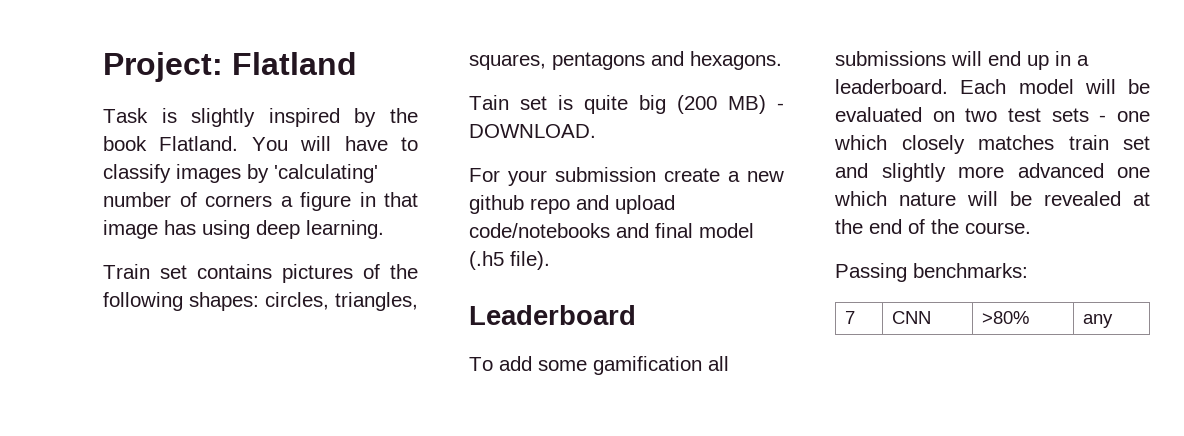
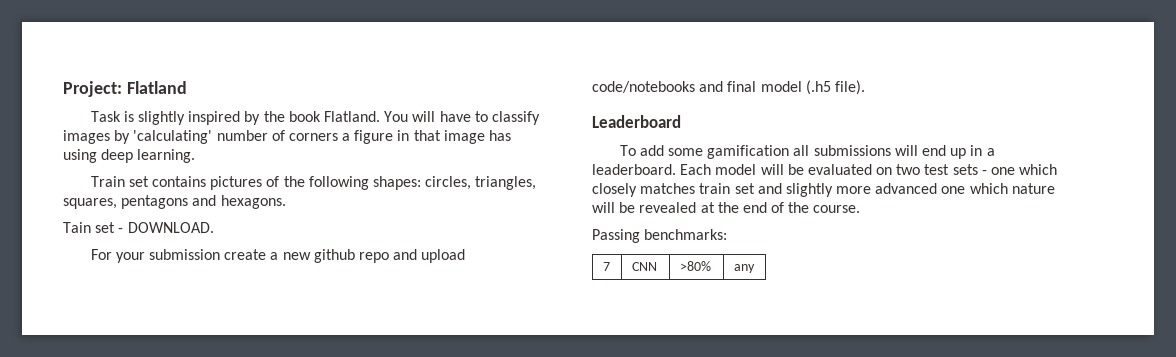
- Tain set is quite big (200 MB) - DOWNLOAD.
+ Tain set - DOWNLOAD.

